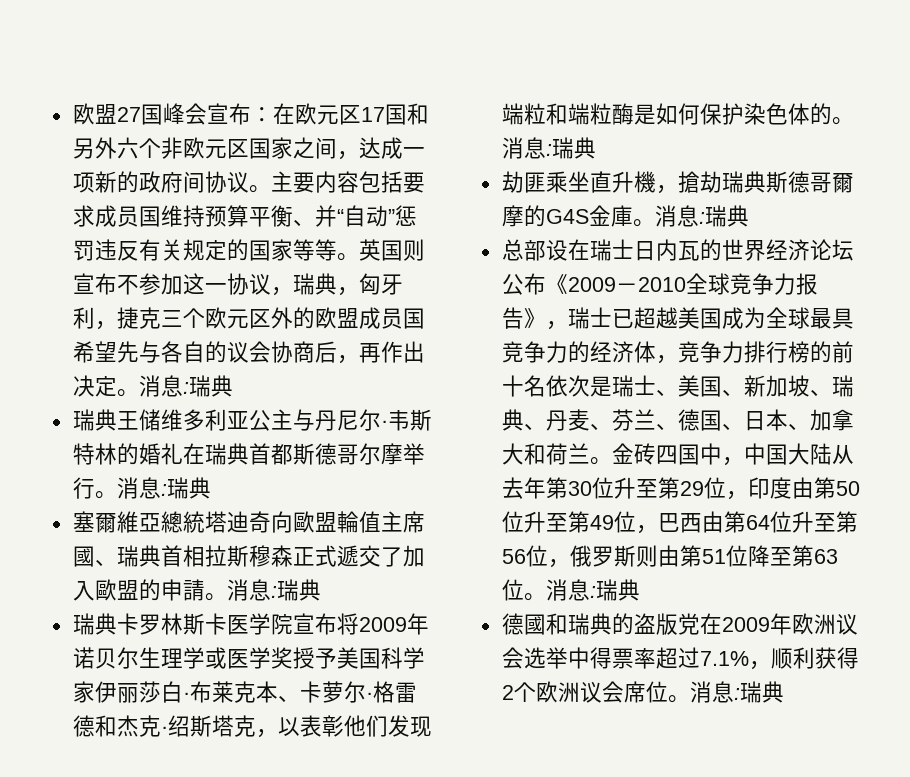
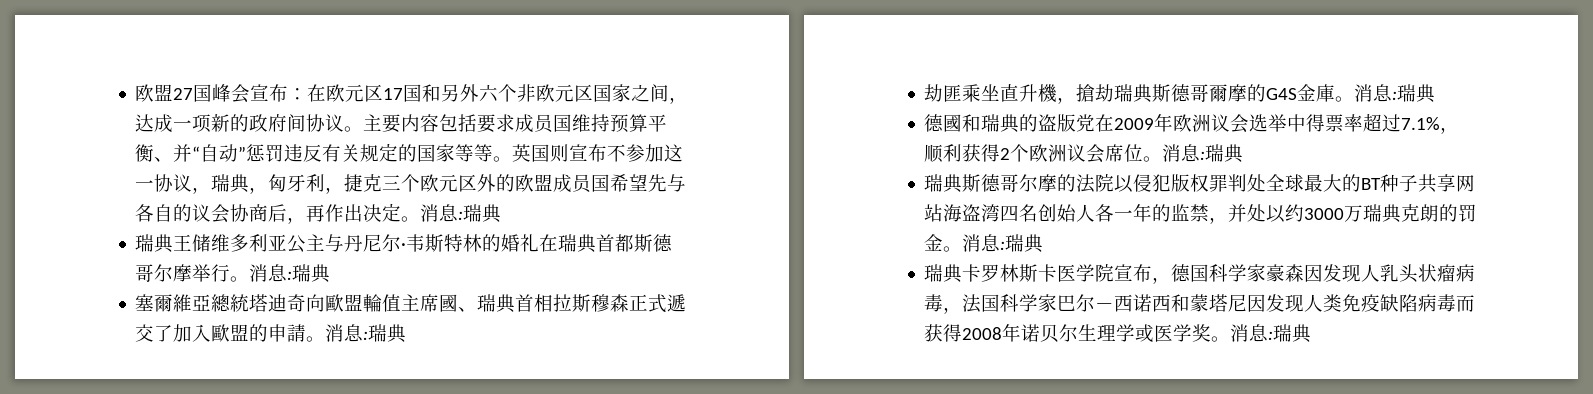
- 瑞典卡罗林斯卡医学院宣布将2009年诺贝尔生理学或医学奖授予美国科学家伊丽莎白·布莱克本、卡萝尔·格雷德和杰克·绍斯塔克，以表彰他们发现端粒和端粒酶是如何保护染色体的。消息:瑞典
- 总部设在瑞士日内瓦的世界经济论坛公布《2009－2010全球竞争力报告》，瑞士已超越美国成为全球最具竞争力的经济体，竞争力排行榜的前十名依次是瑞士、美国、新加坡、瑞典、丹麦、芬兰、德国、日本、加拿大和荷兰。金砖四国中，中国大陆从去年第30位升至第29位，印度由第50位升至第49位，巴西由第64位升至第56位，俄罗斯则由第51位降至第63位。消息:瑞典
+ 瑞典斯德哥尔摩的法院以侵犯版权罪判处全球最大的BT种子共享网站海盗湾四名创始人各一年的监禁，并处以约3000万瑞典克朗的罚金。消息:瑞典
+ 瑞典卡罗林斯卡医学院宣布，德国科学家豪森因发现人乳头状瘤病毒，法国科学家巴尔－西诺西和蒙塔尼因发现人类免疫缺陷病毒而获得2008年诺贝尔生理学或医学奖。消息:瑞典

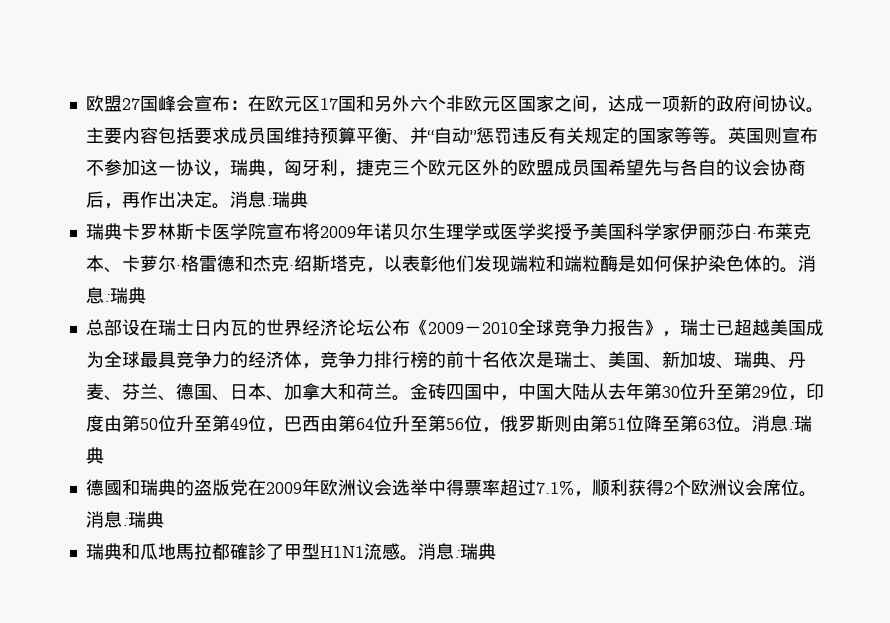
- 瑞典王储维多利亚公主与丹尼尔·韦斯特林的婚礼在瑞典首都斯德哥尔摩举行。消息:瑞典
- 塞爾維亞總統塔迪奇向歐盟輪值主席國、瑞典首相拉斯穆森正式遞交了加入歐盟的申請。消息:瑞典
- 劫匪乘坐直升機，搶劫瑞典斯德哥爾摩的G4S金庫。
+ 瑞典卡罗林斯卡医学院宣布将2009年诺贝尔生理学或医学奖授予美国科学家伊丽莎白·布莱克本、卡萝尔·格雷德和杰克·绍斯塔克，以表彰他们发现端粒和端粒酶是如何保护染色体的。消息:瑞典
+ 总部设在瑞士日内瓦的世界经济论坛公布《2009－2010全球竞争力报告》，瑞士已超越美国成为全球最具竞争力的经济体，竞争力排行榜的前十名依次是瑞士、美国、新加坡、瑞典、丹麦、芬兰、德国、日本、加拿大和荷兰。金砖四国中，中国大陆从去年第30位升至第29位，印度由第50位升至第49位，巴西由第64位升至第56位，俄罗斯则由第51位降至第63位。
- 瑞典斯德哥尔摩的法院以侵犯版权罪判处全球最大的BT种子共享网站海盗湾四名创始人各一年的监禁，并处以约3000万瑞典克朗的罚金。消息:瑞典
- 瑞典卡罗林斯卡医学院宣布，德国科学家豪森因发现人乳头状瘤病毒，法国科学家巴尔－西诺西和蒙塔尼因发现人类免疫缺陷病毒而获得2008年诺贝尔生理学或医学奖。
+ 瑞典和瓜地馬拉都確診了甲型H1N1流感。

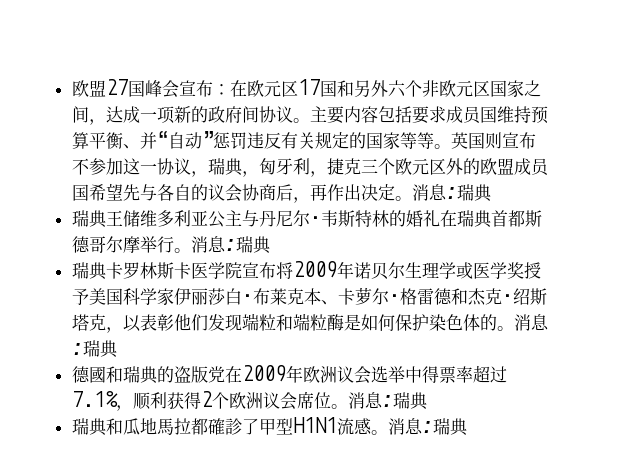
+ 瑞典王储维多利亚公主与丹尼尔·韦斯特林的婚礼在瑞典首都斯德哥尔摩举行。消息:瑞典
- 总部设在瑞士日内瓦的世界经济论坛公布《2009－2010全球竞争力报告》，瑞士已超越美国成为全球最具竞争力的经济体，竞争力排行榜的前十名依次是瑞士、美国、新加坡、瑞典、丹麦、芬兰、德国、日本、加拿大和荷兰。金砖四国中，中国大陆从去年第30位升至第29位，印度由第50位升至第49位，巴西由第64位升至第56位，俄罗斯则由第51位降至第63位。消息:瑞典

